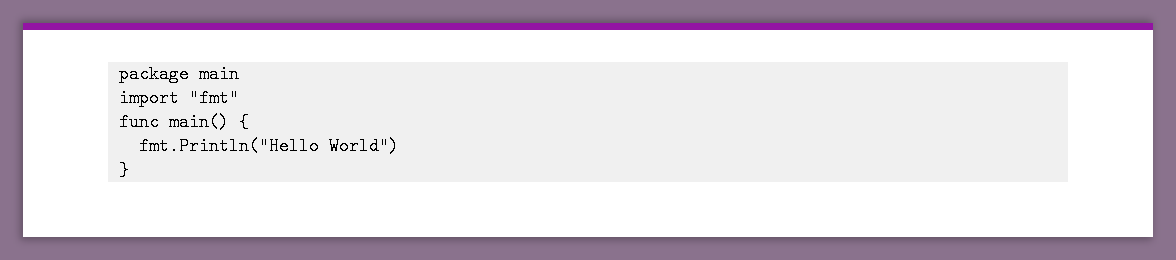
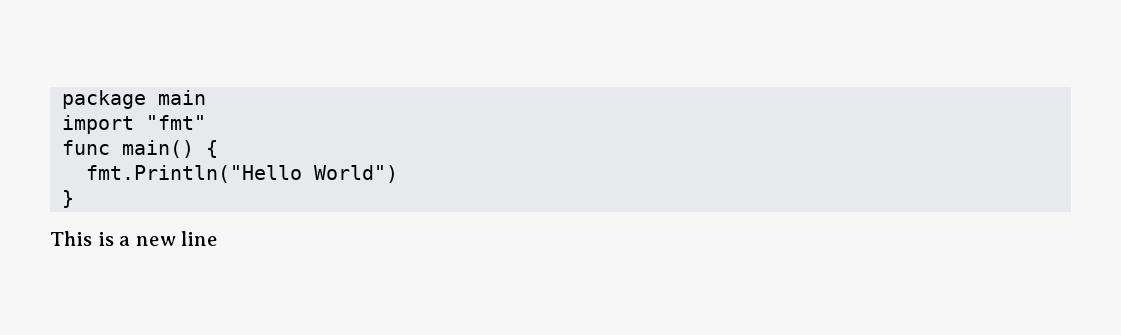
+ This is a new line

